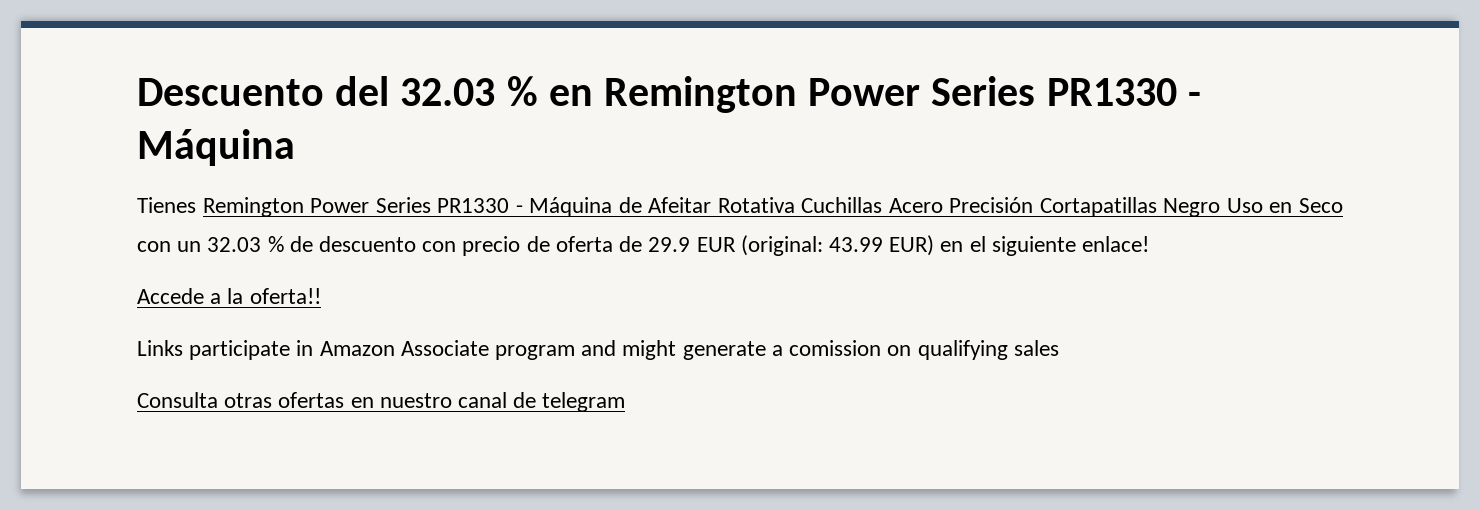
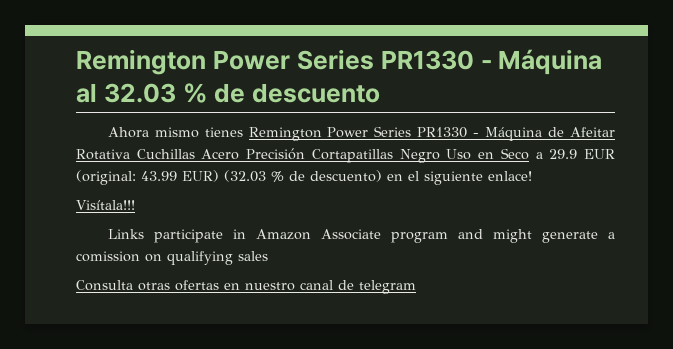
- Descuento del 32.03 % en Remington Power Series PR1330 - Máquina
- Tienes Remington Power Series PR1330 - Máquina de Afeitar Rotativa Cuchillas Acero Precisión Cortapatillas Negro Uso en Seco con un 32.03 % de descuento con precio de oferta de 29.9 EUR (original: 43.99 EUR) en el siguiente enlace!
+ Remington Power Series PR1330 - Máquina al 32.03 % de descuento
+ Ahora mismo tienes Remington Power Series PR1330 - Máquina de Afeitar Rotativa Cuchillas Acero Precisión Cortapatillas Negro Uso en Seco a 29.9 EUR (original: 43.99 EUR) (32.03 % de descuento) en el siguiente enlace!
- Accede a la oferta!!
+ Visítala!!!

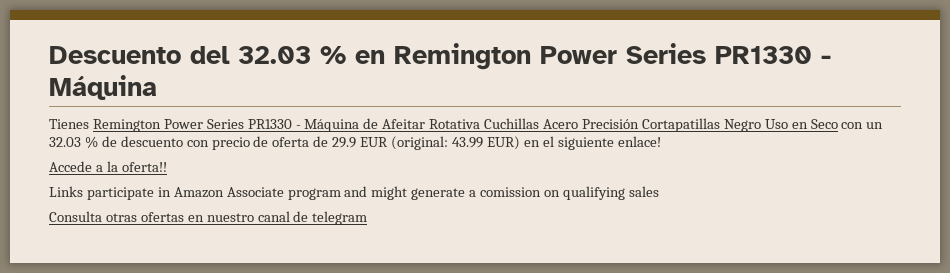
- Remington Power Series PR1330 - Máquina al 32.03 % de descuento
- Ahora mismo tienes Remington Power Series PR1330 - Máquina de Afeitar Rotativa Cuchillas Acero Precisión Cortapatillas Negro Uso en Seco a 29.9 EUR (original: 43.99 EUR) (32.03 % de descuento) en el siguiente enlace!
+ Descuento del 32.03 % en Remington Power Series PR1330 - Máquina
+ Tienes Remington Power Series PR1330 - Máquina de Afeitar Rotativa Cuchillas Acero Precisión Cortapatillas Negro Uso en Seco con un 32.03 % de descuento con precio de oferta de 29.9 EUR (original: 43.99 EUR) en el siguiente enlace!
- Visítala!!!
+ Accede a la oferta!!

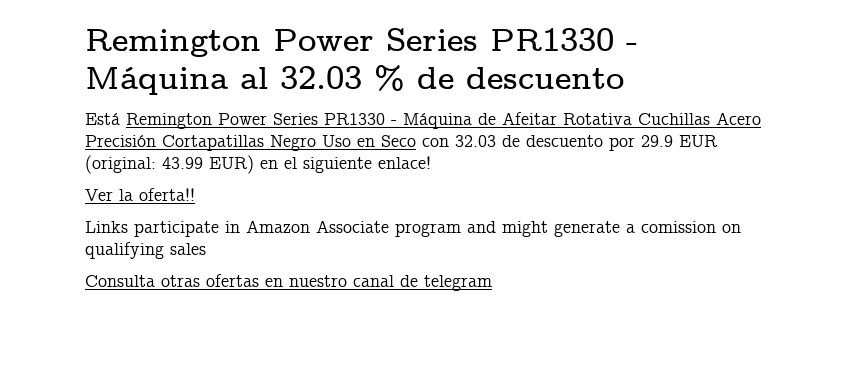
- Descuento del 32.03 % en Remington Power Series PR1330 - Máquina
- Tienes Remington Power Series PR1330 - Máquina de Afeitar Rotativa Cuchillas Acero Precisión Cortapatillas Negro Uso en Seco con un 32.03 % de descuento con precio de oferta de 29.9 EUR (original: 43.99 EUR) en el siguiente enlace!
+ Remington Power Series PR1330 - Máquina al 32.03 % de descuento
+ Está Remington Power Series PR1330 - Máquina de Afeitar Rotativa Cuchillas Acero Precisión Cortapatillas Negro Uso en Seco con 32.03 de descuento por 29.9 EUR (original: 43.99 EUR) en el siguiente enlace!
- Accede a la oferta!!
+ Ver la oferta!!

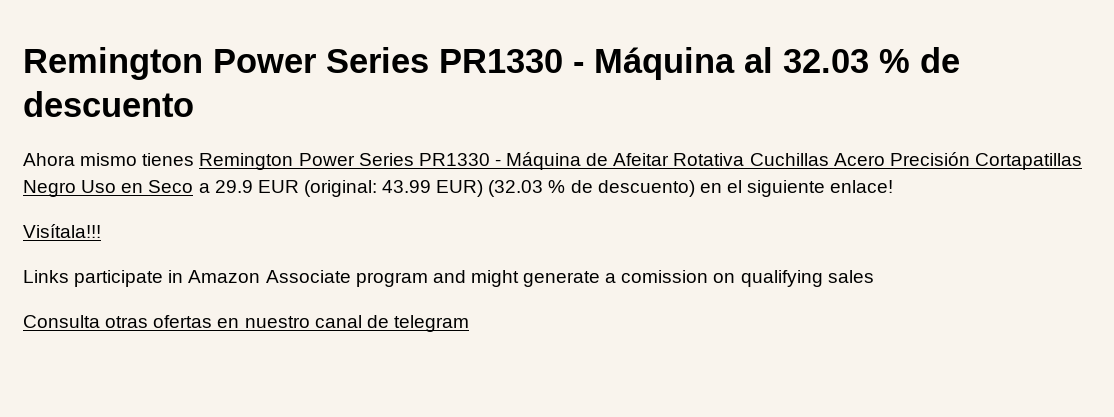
- Está Remington Power Series PR1330 - Máquina de Afeitar Rotativa Cuchillas Acero Precisión Cortapatillas Negro Uso en Seco con 32.03 de descuento por 29.9 EUR (original: 43.99 EUR) en el siguiente enlace!
+ Ahora mismo tienes Remington Power Series PR1330 - Máquina de Afeitar Rotativa Cuchillas Acero Precisión Cortapatillas Negro Uso en Seco a 29.9 EUR (original: 43.99 EUR) (32.03 % de descuento) en el siguiente enlace!
- Ver la oferta!!
+ Visítala!!!

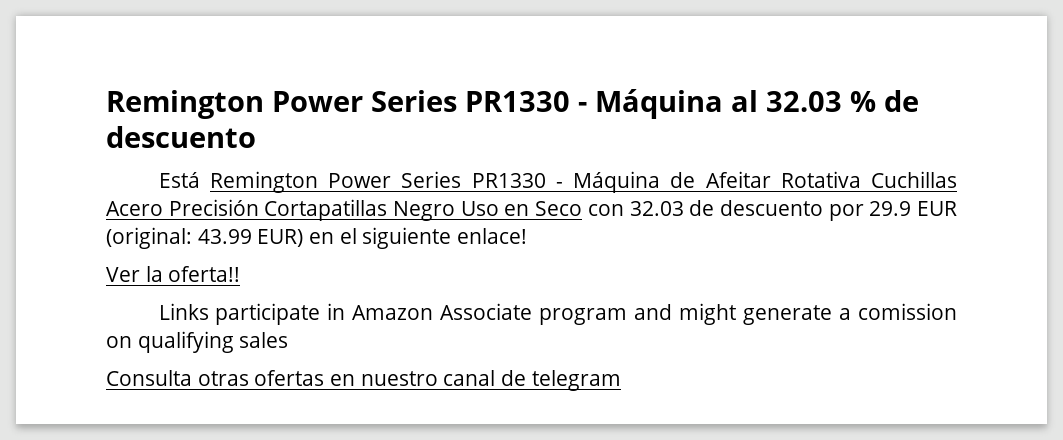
- Ahora mismo tienes Remington Power Series PR1330 - Máquina de Afeitar Rotativa Cuchillas Acero Precisión Cortapatillas Negro Uso en Seco a 29.9 EUR (original: 43.99 EUR) (32.03 % de descuento) en el siguiente enlace!
+ Está Remington Power Series PR1330 - Máquina de Afeitar Rotativa Cuchillas Acero Precisión Cortapatillas Negro Uso en Seco con 32.03 de descuento por 29.9 EUR (original: 43.99 EUR) en el siguiente enlace!
- Visítala!!!
+ Ver la oferta!!

